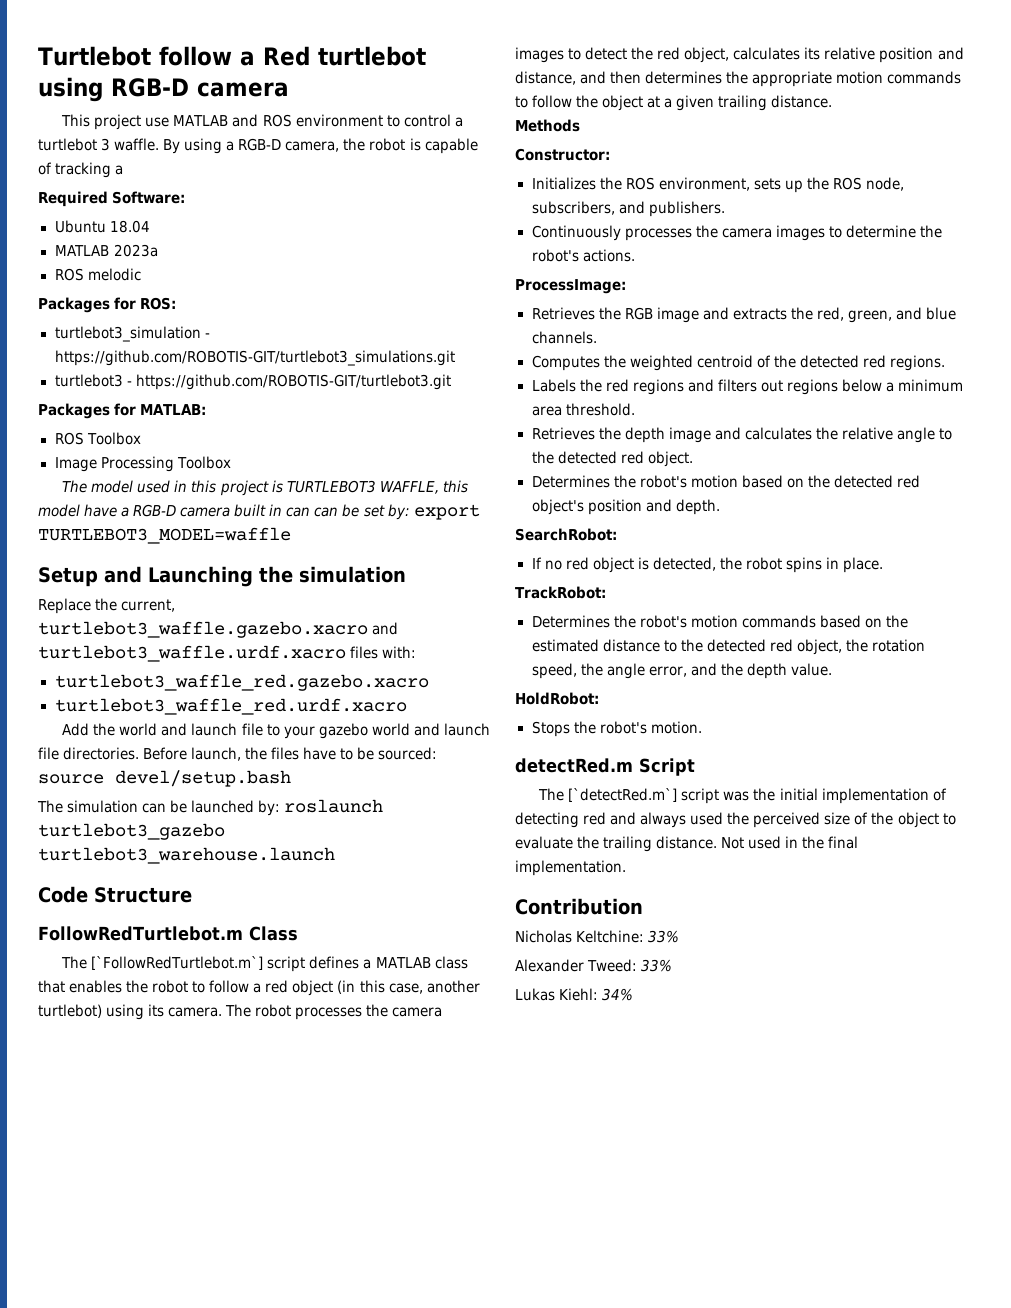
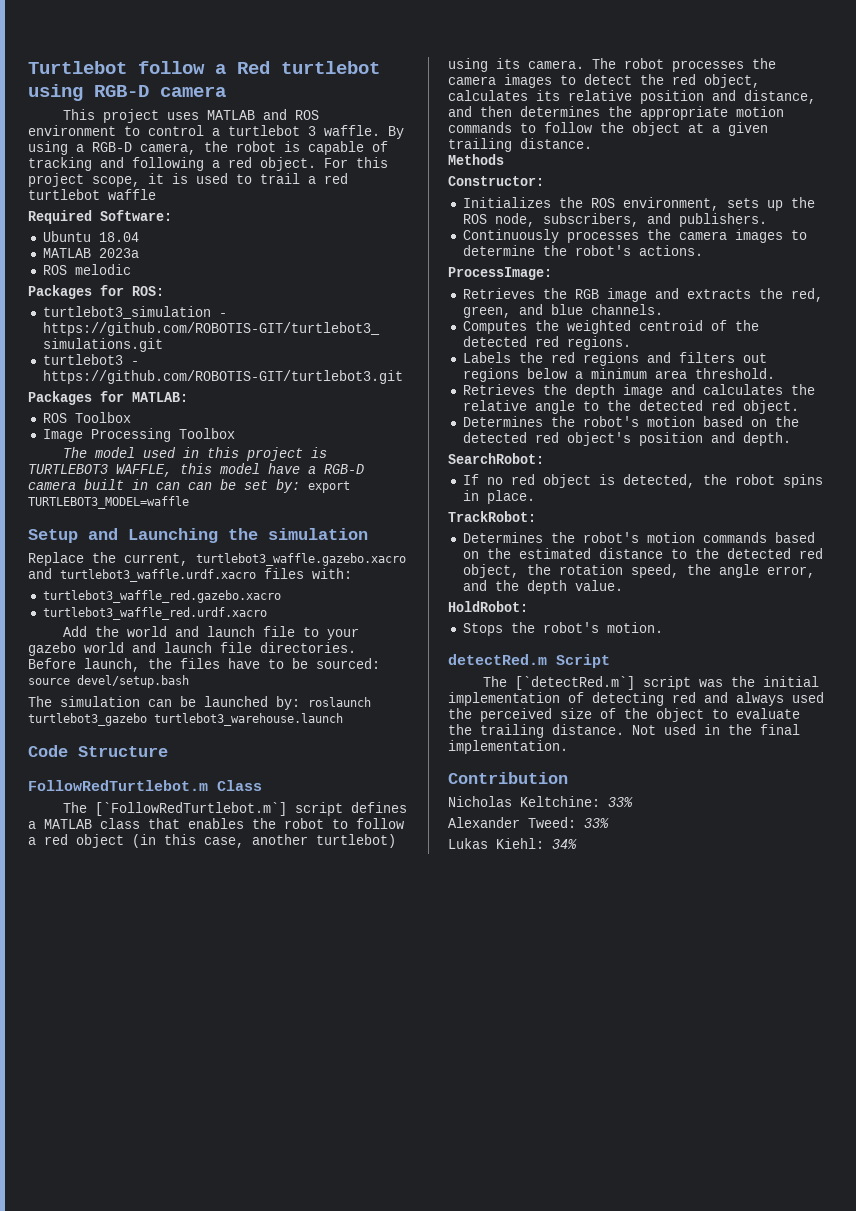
- This project use MATLAB and ROS environment to control a turtlebot 3 waffle.
+ This project uses MATLAB and ROS environment to control a turtlebot 3 waffle.
- By using a RGB-D camera, the robot is capable of tracking a
+ By using a RGB-D camera, the robot is capable of tracking and following a red object. For this project scope, it is used to trail a red turtlebot waffle

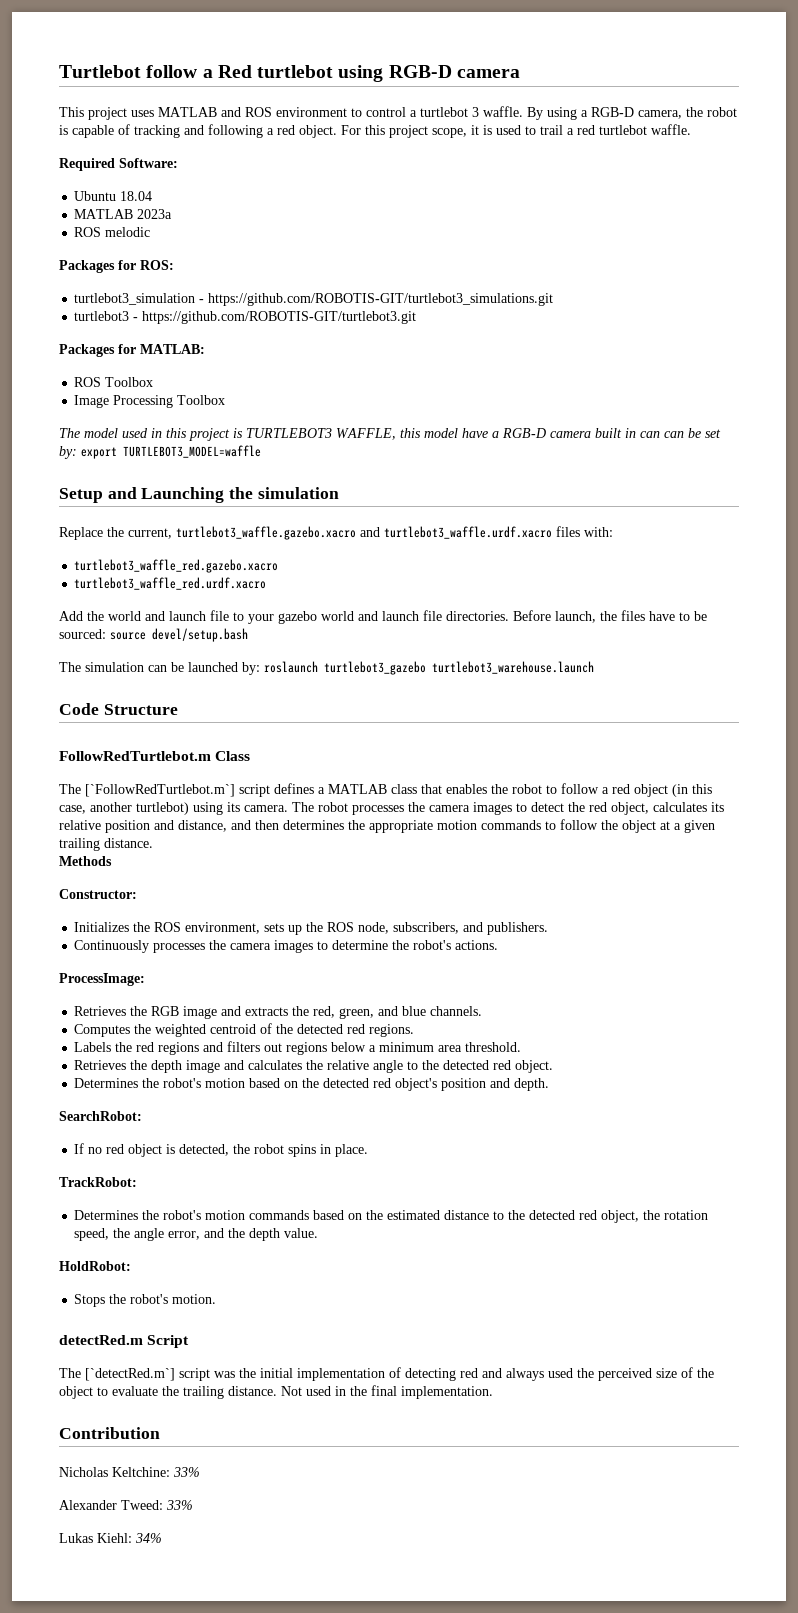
- For this project scope, it is used to trail a red turtlebot waffle
+ For this project scope, it is used to trail a red turtlebot waffle.

